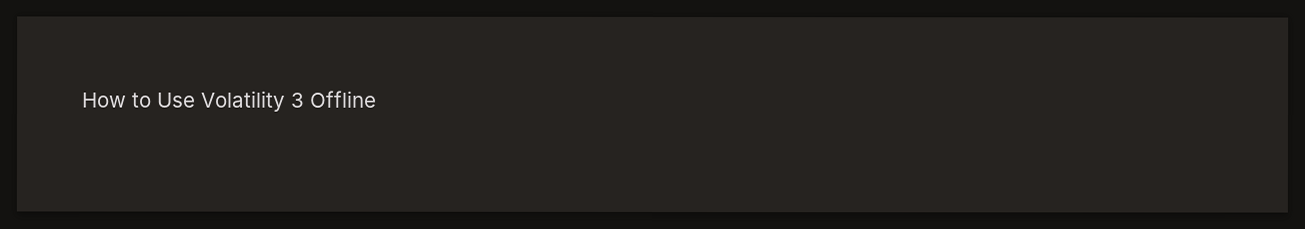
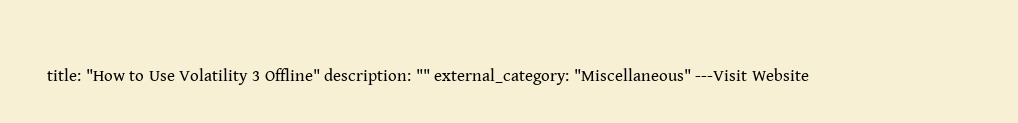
- How to Use Volatility 3 Offline
+ title: "How to Use Volatility 3 Offline" description: "" external_category: "Miscellaneous" ---Visit Website

